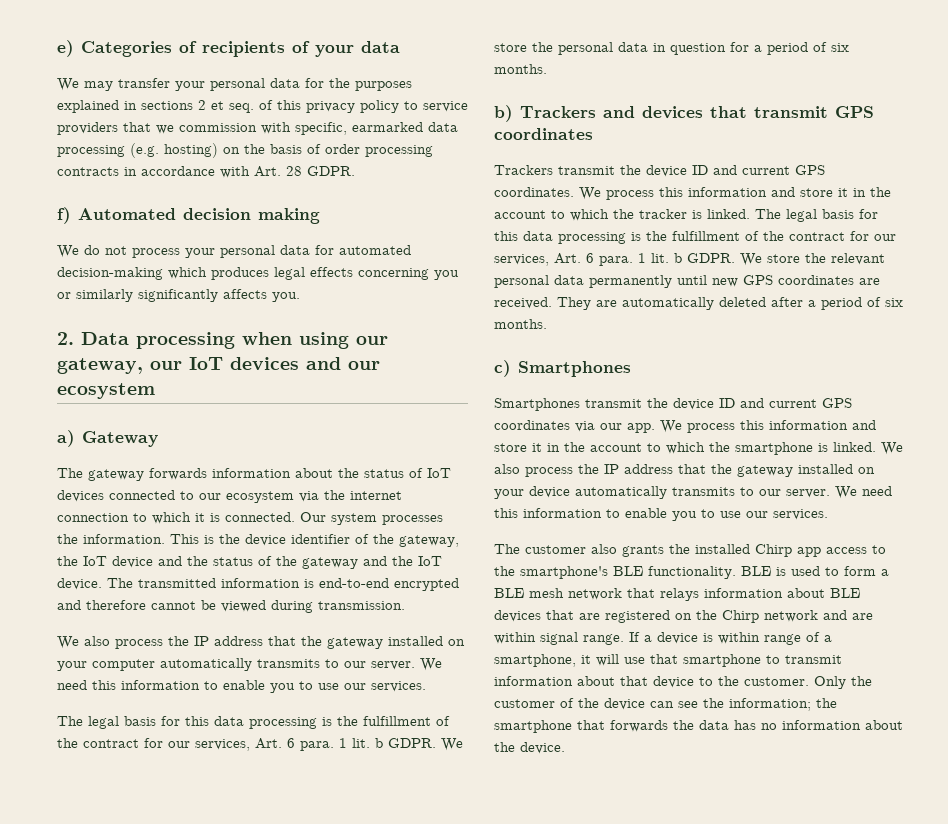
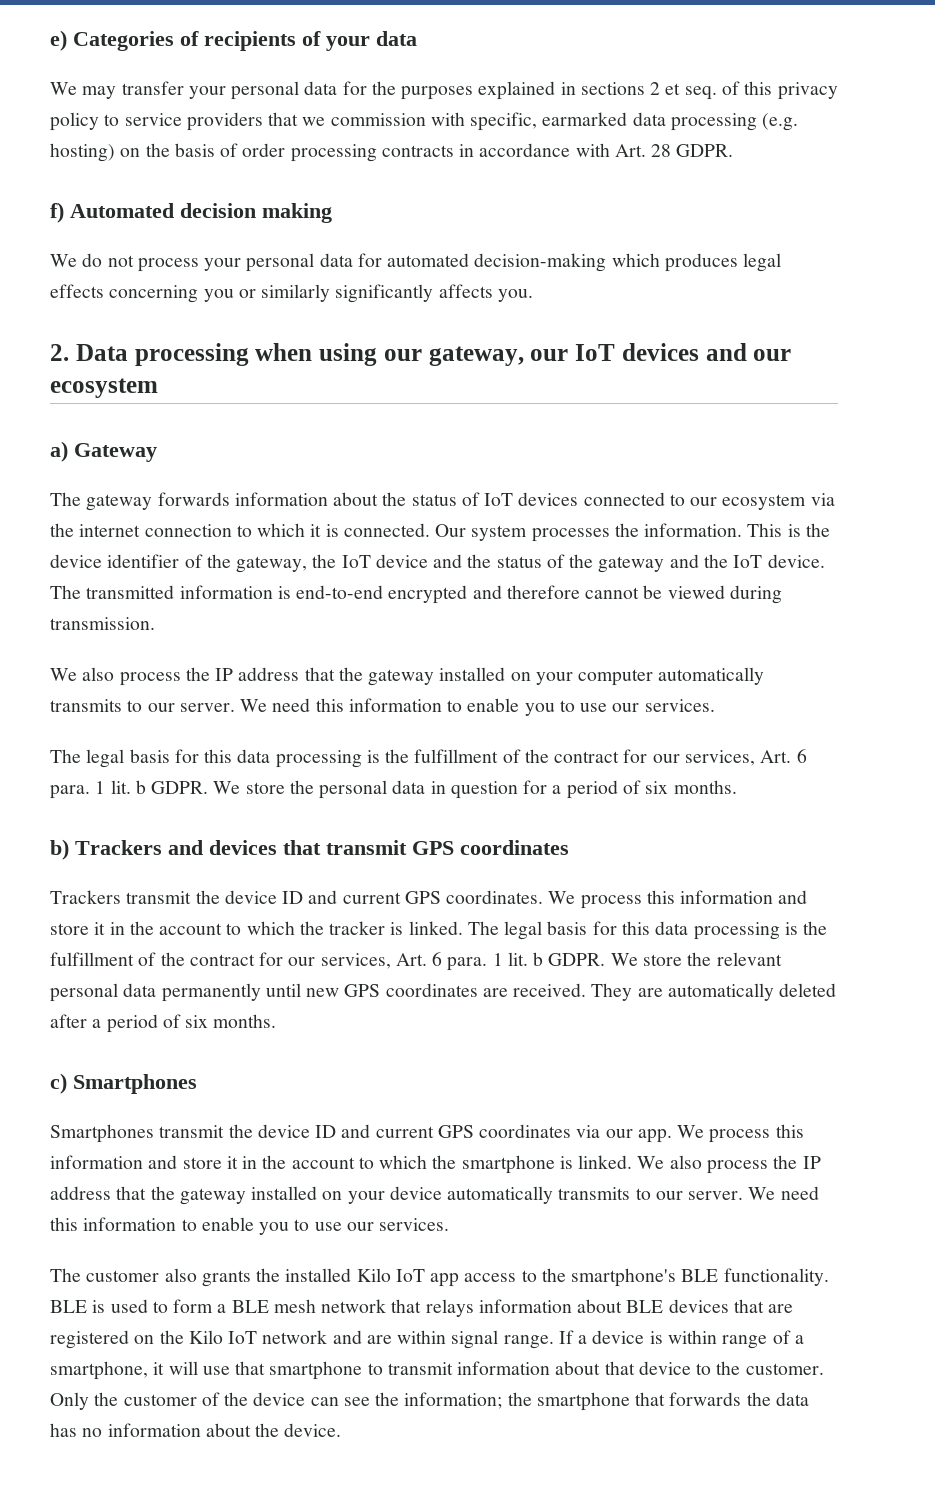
- The customer also grants the installed Chirp app access to the smartphone's BLE functionality.
+ The customer also grants the installed Kilo IoT app access to the smartphone's BLE functionality.
- BLE is used to form a BLE mesh network that relays information about BLE devices that are registered on the Chirp network and are within signal range.
+ BLE is used to form a BLE mesh network that relays information about BLE devices that are registered on the Kilo IoT network and are within signal range.

